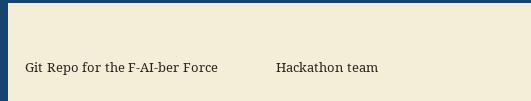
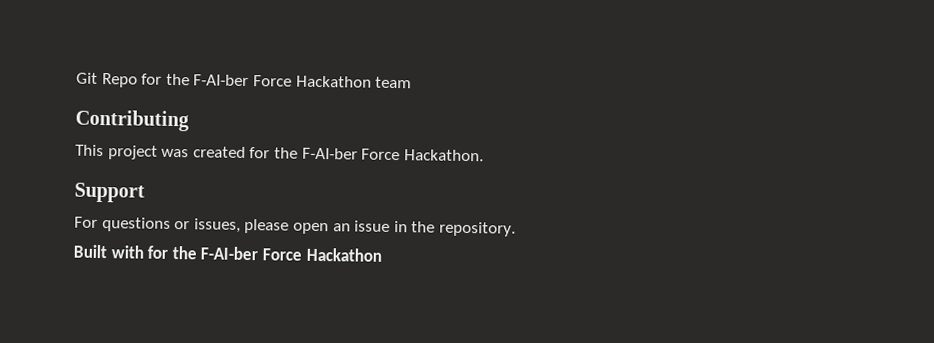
+ Contributing
+ This project was created for the F-AI-ber Force Hackathon.
+ Support
+ For questions or issues, please open an issue in the repository.
+ Built with for the F-AI-ber Force Hackathon

